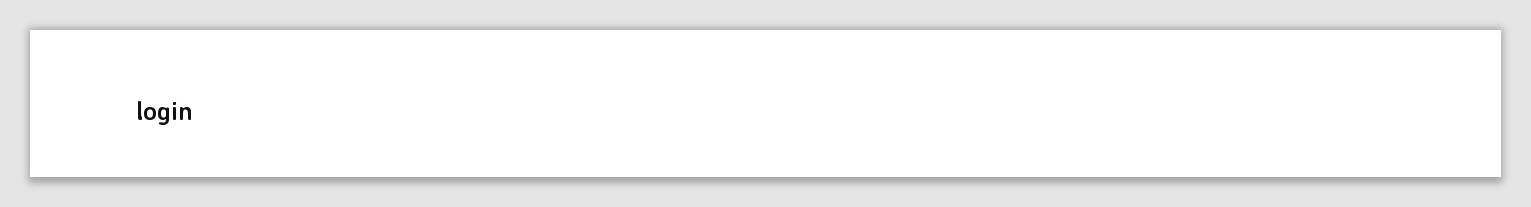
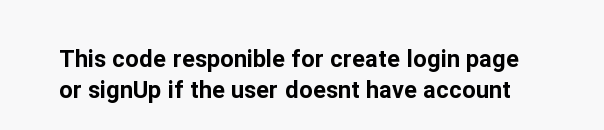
- login
+ This code responible for create login page or signUp if the user doesnt have account

